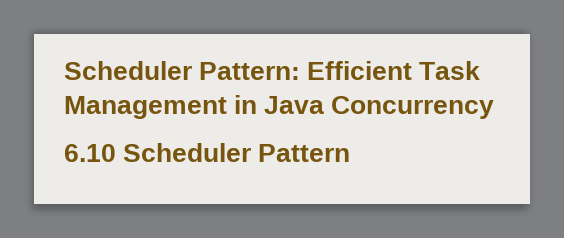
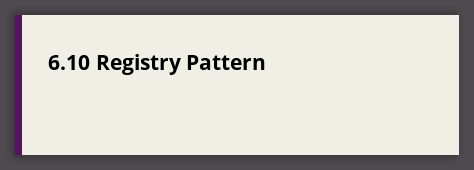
- Scheduler Pattern: Efficient Task Management in Java Concurrency
- 6.10 Scheduler Pattern
+ 6.10 Registry Pattern

